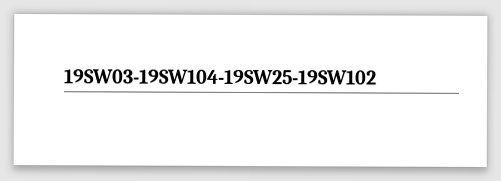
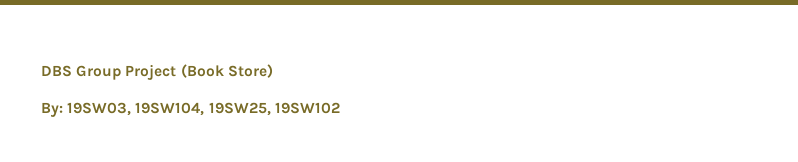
- 19SW03-19SW104-19SW25-19SW102
+ DBS Group Project (Book Store)
+ By: 19SW03, 19SW104, 19SW25, 19SW102

